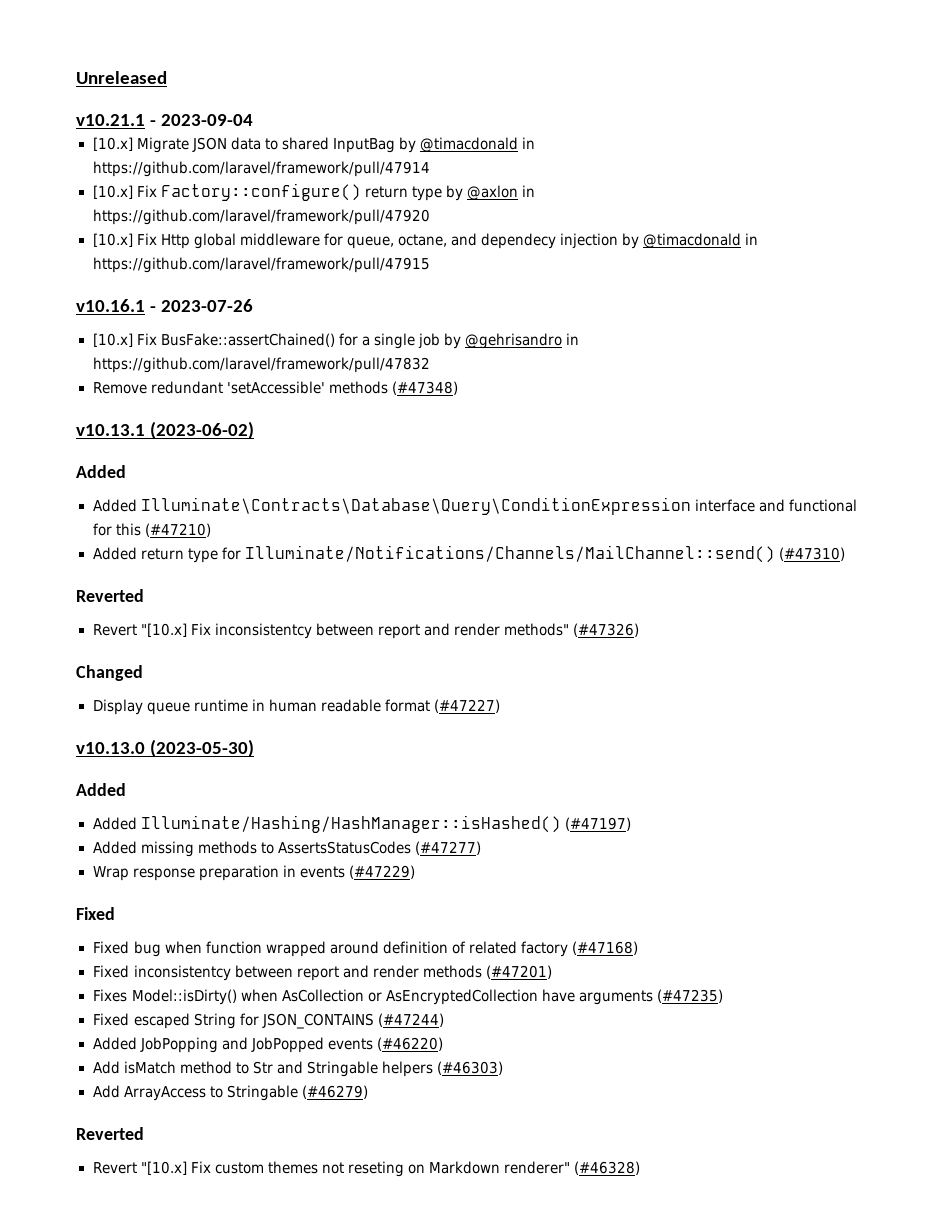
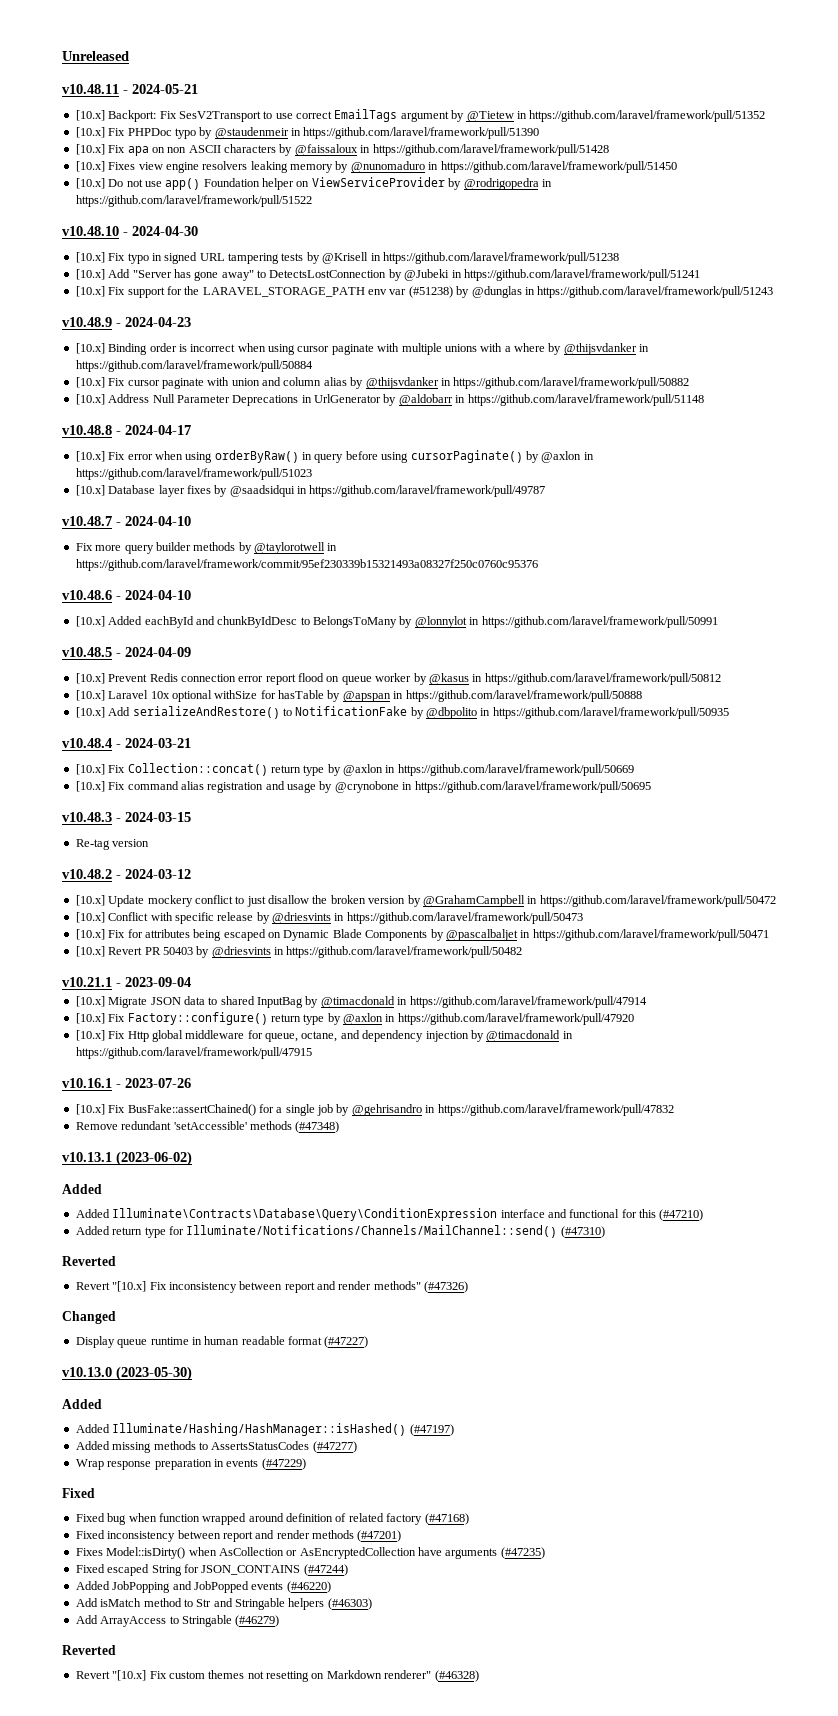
+ v10.48.11 - 2024-05-21
+ [10.x] Backport: Fix SesV2Transport to use correct EmailTags argument by @Tietew in https://github.com/laravel/framework/pull/51352
+ [10.x] Fix PHPDoc typo by @staudenmeir in https://github.com/laravel/framework/pull/51390
+ [10.x] Fix apa on non ASCII characters by @faissaloux in https://github.com/laravel/framework/pull/51428
+ [10.x] Fixes view engine resolvers leaking memory by @nunomaduro in https://github.com/laravel/framework/pull/51450
+ [10.x] Do not use app() Foundation helper on ViewServiceProvider by @rodrigopedra in https://github.com/laravel/framework/pull/51522
+ v10.48.10 - 2024-04-30
+ [10.x] Fix typo in signed URL tampering tests by @Krisell in https://github.com/laravel/framework/pull/51238
+ [10.x] Add "Server has gone away" to DetectsLostConnection by @Jubeki in https://github.com/laravel/framework/pull/51241
+ [10.x] Fix support for the LARAVEL_STORAGE_PATH env var (#51238) by @dunglas in https://github.com/laravel/framework/pull/51243
+ v10.48.9 - 2024-04-23
+ [10.x] Binding order is incorrect when using cursor paginate with multiple unions with a where by @thijsvdanker in https://github.com/laravel/framework/pull/50884
+ [10.x] Fix cursor paginate with union and column alias by @thijsvdanker in https://github.com/laravel/framework/pull/50882
+ [10.x] Address Null Parameter Deprecations in UrlGenerator by @aldobarr in https://github.com/laravel/framework/pull/51148
+ v10.48.8 - 2024-04-17
+ [10.x] Fix error when using orderByRaw() in query before using cursorPaginate() by @axlon in https://github.com/laravel/framework/pull/51023
+ [10.x] Database layer fixes by @saadsidqui in https://github.com/laravel/framework/pull/49787
+ v10.48.7 - 2024-04-10
+ Fix more query builder methods by @taylorotwell in https://github.com/laravel/framework/commit/95ef230339b15321493a08327f250c0760c95376
+ v10.48.6 - 2024-04-10
+ [10.x] Added eachById and chunkByIdDesc to BelongsToMany by @lonnylot in https://github.com/laravel/framework/pull/50991
+ v10.48.5 - 2024-04-09
+ [10.x] Prevent Redis connection error report flood on queue worker by @kasus in https://github.com/laravel/framework/pull/50812
+ [10.x] Laravel 10x optional withSize for hasTable by @apspan in https://github.com/laravel/framework/pull/50888
+ [10.x] Add serializeAndRestore() to NotificationFake by @dbpolito in https://github.com/laravel/framework/pull/50935
+ v10.48.4 - 2024-03-21
+ [10.x] Fix Collection::concat() return type by @axlon in https://github.com/laravel/framework/pull/50669
+ [10.x] Fix command alias registration and usage by @crynobone in https://github.com/laravel/framework/pull/50695
+ v10.48.3 - 2024-03-15
+ Re-tag version
+ v10.48.2 - 2024-03-12
+ [10.x] Update mockery conflict to just disallow the broken version by @GrahamCampbell in https://github.com/laravel/framework/pull/50472
+ [10.x] Conflict with specific release by @driesvints in https://github.com/laravel/framework/pull/50473
+ [10.x] Fix for attributes being escaped on Dynamic Blade Components by @pascalbaljet in https://github.com/laravel/framework/pull/50471
+ [10.x] Revert PR 50403 by @driesvints in https://github.com/laravel/framework/pull/50482
- [10.x] Fix Http global middleware for queue, octane, and dependecy injection by @timacdonald in https://github.com/laravel/framework/pull/47915
+ [10.x] Fix Http global middleware for queue, octane, and dependency injection by @timacdonald in https://github.com/laravel/framework/pull/47915
- Revert "[10.x] Fix inconsistentcy between report and render methods" (#47326)
+ Revert "[10.x] Fix inconsistency between report and render methods" (#47326)
- Fixed inconsistentcy between report and render methods (#47201)
+ Fixed inconsistency between report and render methods (#47201)
- Revert "[10.x] Fix custom themes not reseting on Markdown renderer" (#46328)
+ Revert "[10.x] Fix custom themes not resetting on Markdown renderer" (#46328)

